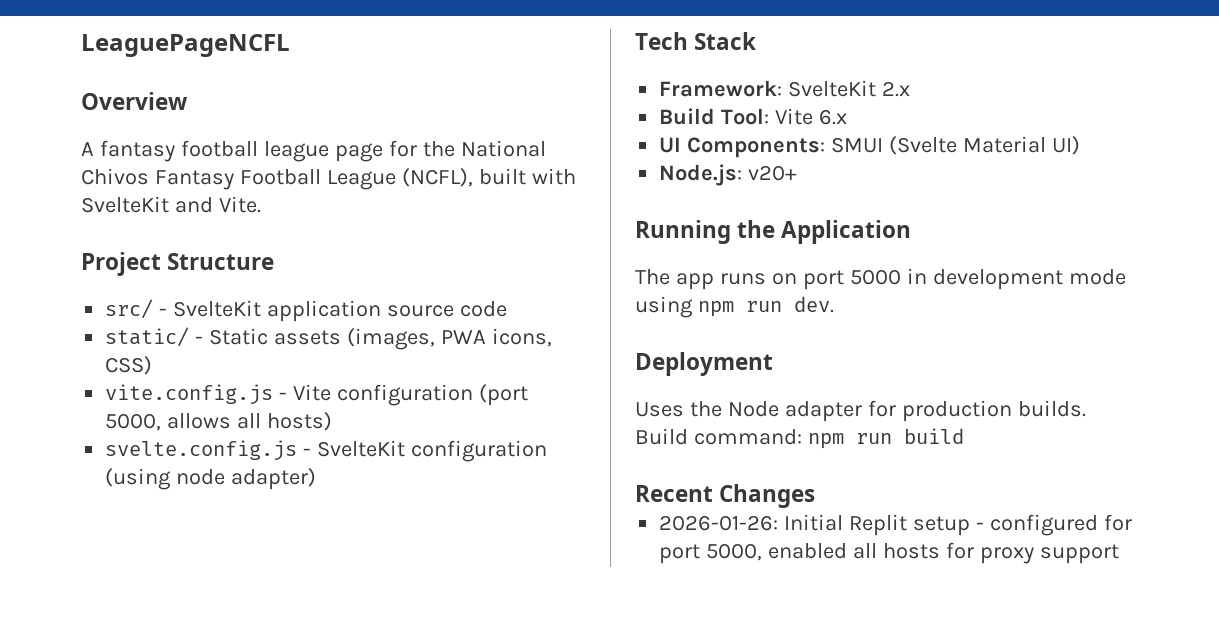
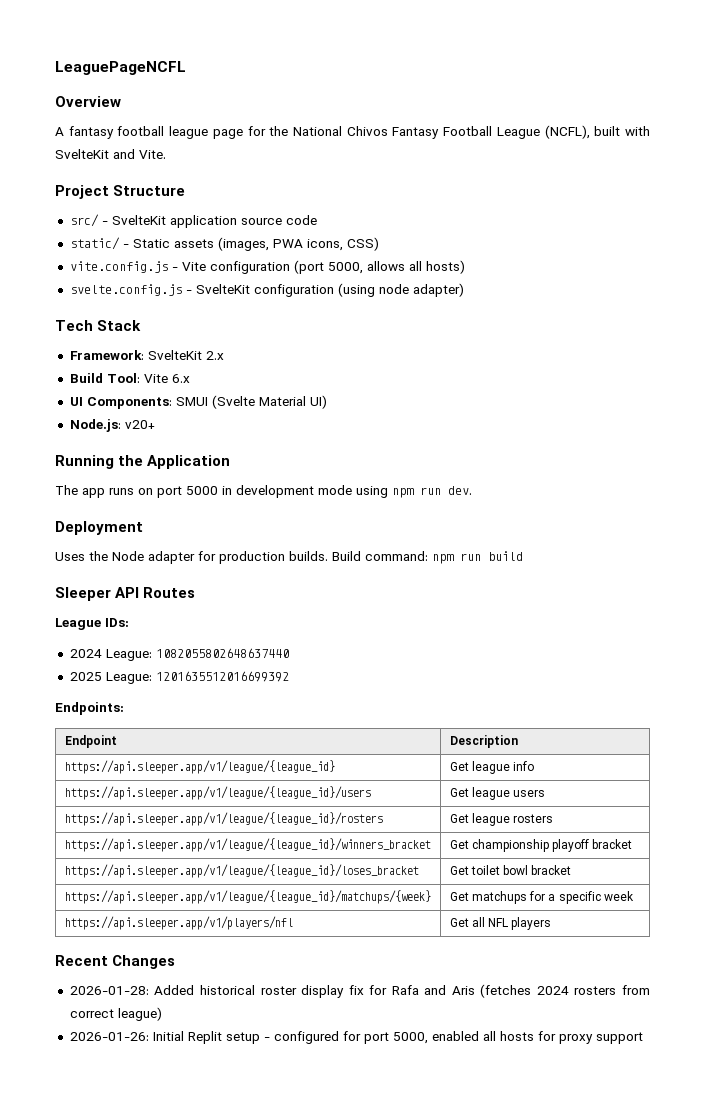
+ Sleeper API Routes
+ League IDs:
+ 2024 League: 1082055802648637440
+ 2025 League: 1201635512016699392
+ Endpoints:
+ Endpoint | Description
+ https://api.sleeper.app/v1/league/{league_id} | Get league info
+ https://api.sleeper.app/v1/league/{league_id}/users | Get league users
+ https://api.sleeper.app/v1/league/{league_id}/rosters | Get league rosters
+ https://api.sleeper.app/v1/league/{league_id}/winners_bracket | Get championship playoff bracket
+ https://api.sleeper.app/v1/league/{league_id}/loses_bracket | Get toilet bowl bracket
+ https://api.sleeper.app/v1/league/{league_id}/matchups/{week} | Get matchups for a specific week
+ https://api.sleeper.app/v1/players/nfl | Get all NFL players
  Recent Changes
+ 2026-01-28: Added historical roster display fix for Rafa and Aris (fetches 2024 rosters from correct league)

